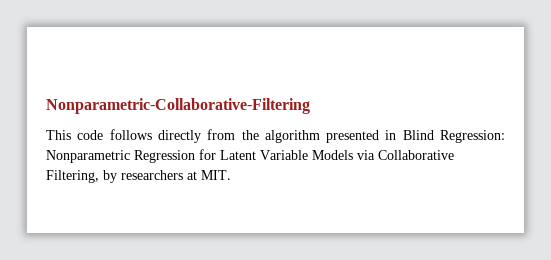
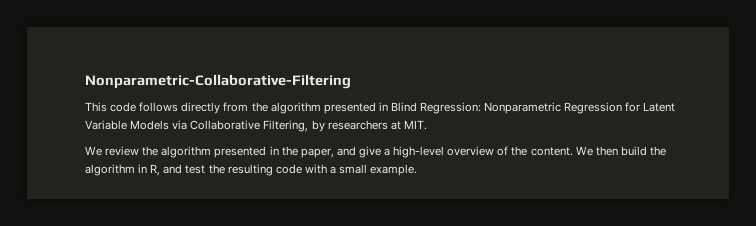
+ We review the algorithm presented in the paper, and give a high-level overview of the content. We then build the algorithm in R, and test the resulting code with a small example.

